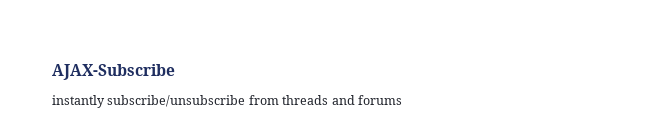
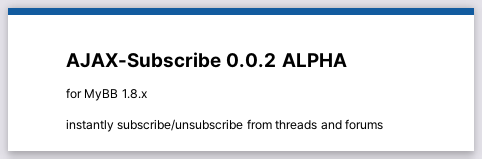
- AJAX-Subscribe
+ AJAX-Subscribe 0.0.2 ALPHA
+ for MyBB 1.8.x

